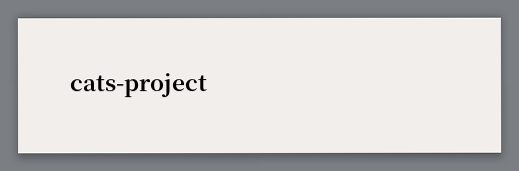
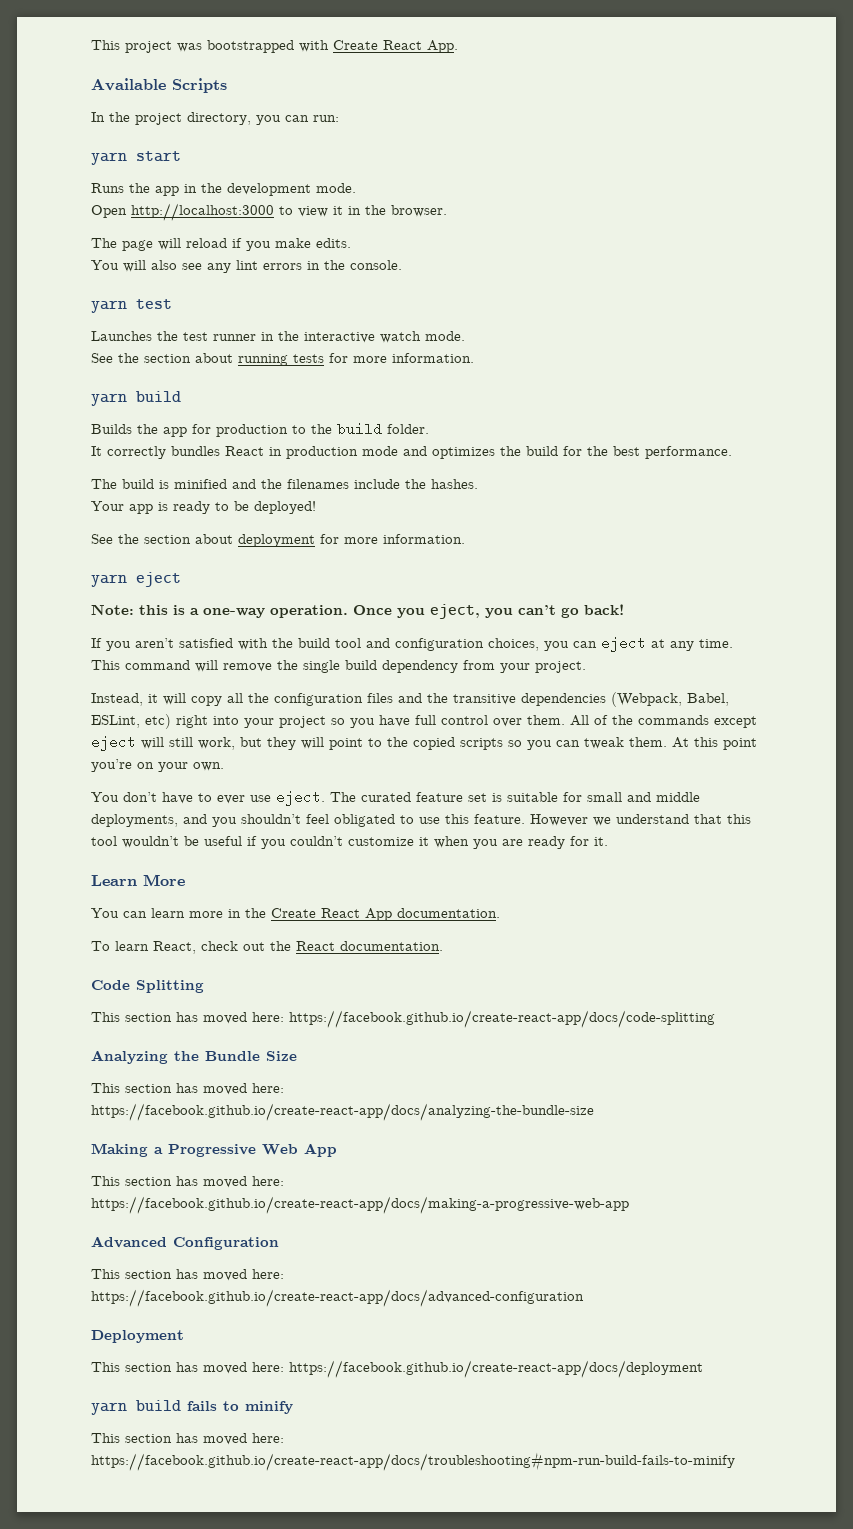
- cats-project
+ This project was bootstrapped with Create React App.
+ Available Scripts
+ In the project directory, you can run:
+ yarn start
+ Runs the app in the development mode.
+ Open http://localhost:3000 to view it in the browser.
+ The page will reload if you make edits.
+ You will also see any lint errors in the console.
+ yarn test
+ Launches the test runner in the interactive watch mode.
+ See the section about running tests for more information.
+ yarn build
+ Builds the app for production to the build folder.
+ It correctly bundles React in production mode and optimizes the build for the best performance.
+ The build is minified and the filenames include the hashes.
+ Your app is ready to be deployed!
+ See the section about deployment for more information.
+ yarn eject
+ Note: this is a one-way operation. Once you eject, you can’t go back!
+ If you aren’t satisfied with the build tool and configuration choices, you can eject at any time. This command will remove the single build dependency from your project.
+ Instead, it will copy all the configuration files and the transitive dependencies (Webpack, Babel, ESLint, etc) right into your project so you have full control over them. All of the commands except eject will still work, but they will point to the copied scripts so you can tweak them. At this point you’re on your own.
+ You don’t have to ever use eject. The curated feature set is suitable for small and middle deployments, and you shouldn’t feel obligated to use this feature. However we understand that this tool wouldn’t be useful if you couldn’t customize it when you are ready for it.
+ Learn More
+ You can learn more in the Create React App documentation.
+ To learn React, check out the React documentation.
+ Code Splitting
+ This section has moved here: https://facebook.github.io/create-react-app/docs/code-splitting
+ Analyzing the Bundle Size
+ This section has moved here: https://facebook.github.io/create-react-app/docs/analyzing-the-bundle-size
+ Making a Progressive Web App
+ This section has moved here: https://facebook.github.io/create-react-app/docs/making-a-progressive-web-app
+ Advanced Configuration
+ This section has moved here: https://facebook.github.io/create-react-app/docs/advanced-configuration
+ Deployment
+ This section has moved here: https://facebook.github.io/create-react-app/docs/deployment
+ yarn build fails to minify
+ This section has moved here: https://facebook.github.io/create-react-app/docs/troubleshooting#npm-run-build-fails-to-minify

